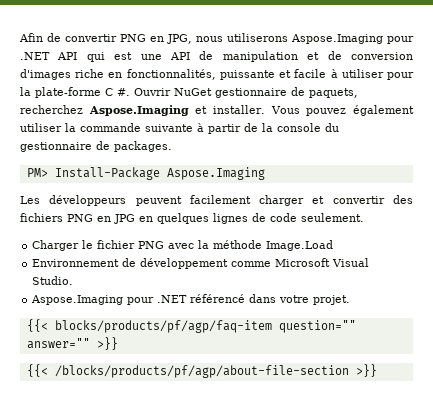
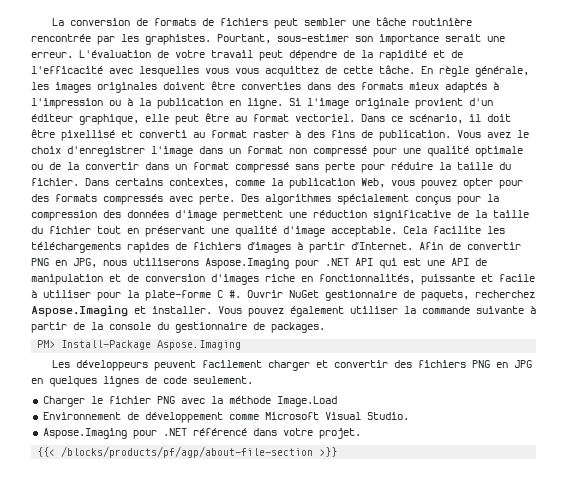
+ La conversion de formats de fichiers peut sembler une tâche routinière rencontrée par les graphistes. Pourtant, sous-estimer son importance serait une erreur. L'évaluation de votre travail peut dépendre de la rapidité et de l'efficacité avec lesquelles vous vous acquittez de cette tâche. En règle générale, les images originales doivent être converties dans des formats mieux adaptés à l'impression ou à la publication en ligne. Si l'image originale provient d'un éditeur graphique, elle peut être au format vectoriel. Dans ce scénario, il doit être pixellisé et converti au format raster à des fins de publication. Vous avez le choix d'enregistrer l'image dans un format non compressé pour une qualité optimale ou de la convertir dans un format compressé sans perte pour réduire la taille du fichier. Dans certains contextes, comme la publication Web, vous pouvez opter pour des formats compressés avec perte. Des algorithmes spécialement conçus pour la compression des données d'image permettent une réduction significative de la taille du fichier tout en préservant une qualité d'image acceptable. Cela facilite les téléchargements rapides de fichiers d’images à partir d’Internet.
- {{< blocks/products/pf/agp/faq-item question="" answer="" >}}

